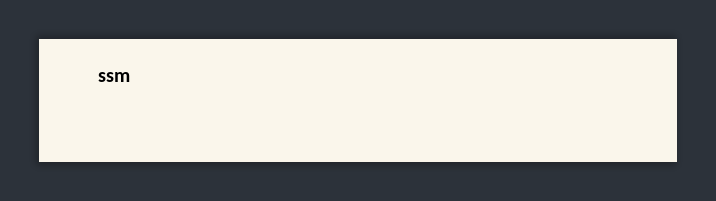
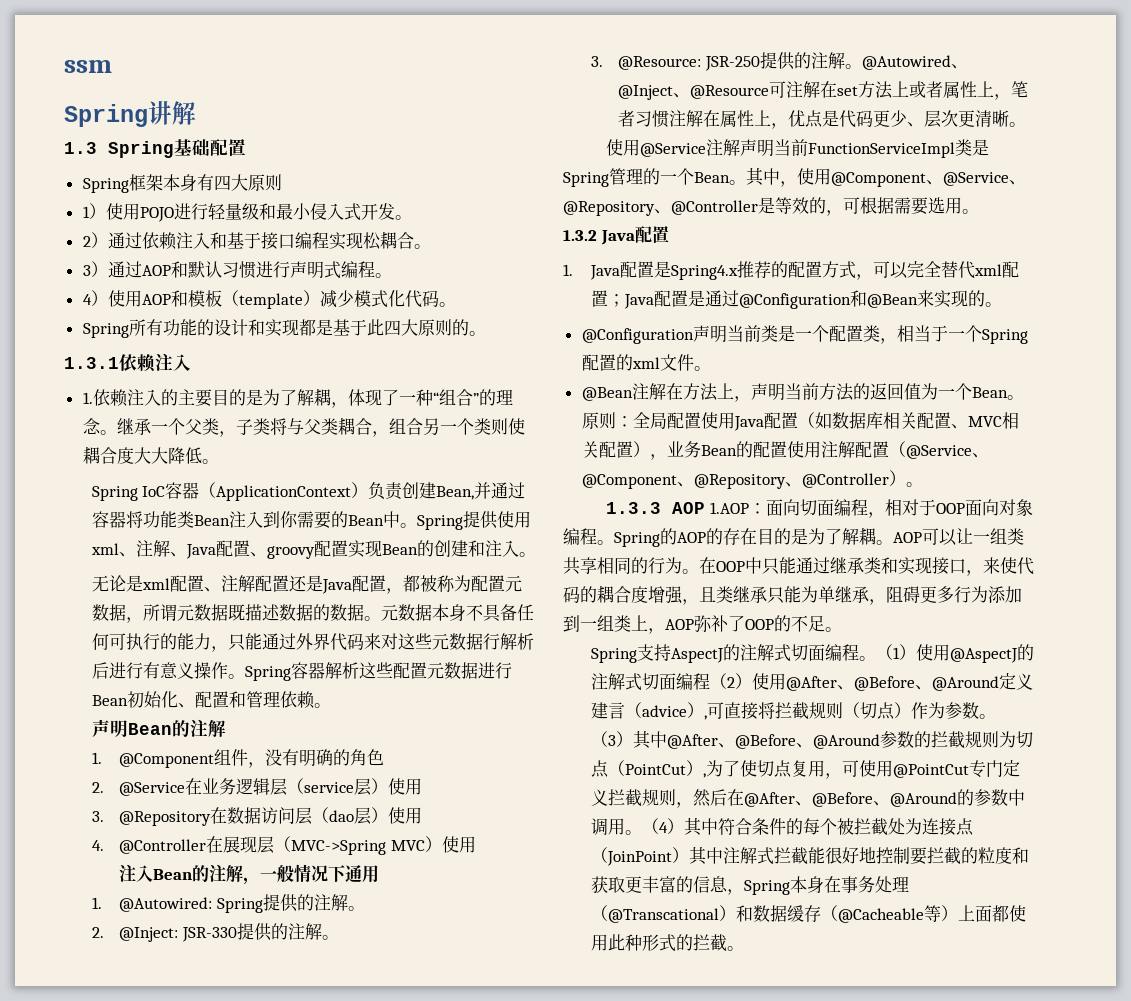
+ Spring讲解
+ 1.3 Spring基础配置
+ Spring框架本身有四大原则
+ 1）使用POJO进行轻量级和最小侵入式开发。
+ 2）通过依赖注入和基于接口编程实现松耦合。
+ 3）通过AOP和默认习惯进行声明式编程。
+ 4）使用AOP和模板（template）减少模式化代码。
+ Spring所有功能的设计和实现都是基于此四大原则的。
+ 1.3.1依赖注入
+ 1.依赖注入的主要目的是为了解耦，体现了一种“组合”的理念。继承一个父类，子类将与父类耦合，组合另一个类则使耦合度大大降低。
+ Spring IoC容器（ApplicationContext）负责创建Bean,并通过容器将功能类Bean注入到你需要的Bean中。Spring提供使用xml、注解、Java配置、groovy配置实现Bean的创建和注入。
+ 无论是xml配置、注解配置还是Java配置，都被称为配置元数据，所谓元数据既描述数据的数据。元数据本身不具备任何可执行的能力，只能通过外界代码来对这些元数据行解析后进行有意义操作。Spring容器解析这些配置元数据进行Bean初始化、配置和管理依赖。
+ 声明Bean的注解
+ 1. @Component组件，没有明确的角色
+ 2. @Service在业务逻辑层（service层）使用
+ 3. @Repository在数据访问层（dao层）使用
+ 4. @Controller在展现层（MVC->Spring MVC）使用
+ 注入Bean的注解，一般情况下通用
+ 1. @Autowired: Spring提供的注解。
+ 2. @Inject: JSR-330提供的注解。
+ 3. @Resource: JSR-250提供的注解。@Autowired、@Inject、@Resource可注解在set方法上或者属性上，笔者习惯注解在属性上，优点是代码更少、层次更清晰。
+ 使用@Service注解声明当前FunctionServiceImpl类是Spring管理的一个Bean。其中，使用@Component、@Service、@Repository、@Controller是等效的，可根据需要选用。
+ 1.3.2 Java配置
+ 1. Java配置是Spring4.x推荐的配置方式，可以完全替代xml配置；Java配置是通过@Configuration和@Bean来实现的。
+ @Configuration声明当前类是一个配置类，相当于一个Spring配置的xml文件。
+ @Bean注解在方法上，声明当前方法的返回值为一个Bean。原则：全局配置使用Java配置（如数据库相关配置、MVC相关配置），业务Bean的配置使用注解配置（@Service、@Component、@Repository、@Controller）。
+ 1.3.3 AOP 1.AOP：面向切面编程，相对于OOP面向对象编程。Spring的AOP的存在目的是为了解耦。AOP可以让一组类共享相同的行为。在OOP中只能通过继承类和实现接口，来使代码的耦合度增强，且类继承只能为单继承，阻碍更多行为添加到一组类上，AOP弥补了OOP的不足。
+ Spring支持AspectJ的注解式切面编程。（1）使用@AspectJ的注解式切面编程（2）使用@After、@Before、@Around定义建言（advice）,可直接将拦截规则（切点）作为参数。（3）其中@After、@Before、@Around参数的拦截规则为切点（PointCut）,为了使切点复用，可使用@PointCut专门定义拦截规则，然后在@After、@Before、@Around的参数中调用。（4）其中符合条件的每个被拦截处为连接点（JoinPoint）其中注解式拦截能很好地控制要拦截的粒度和获取更丰富的信息，Spring本身在事务处理（@Transcational）和数据缓存（@Cacheable等）上面都使用此种形式的拦截。

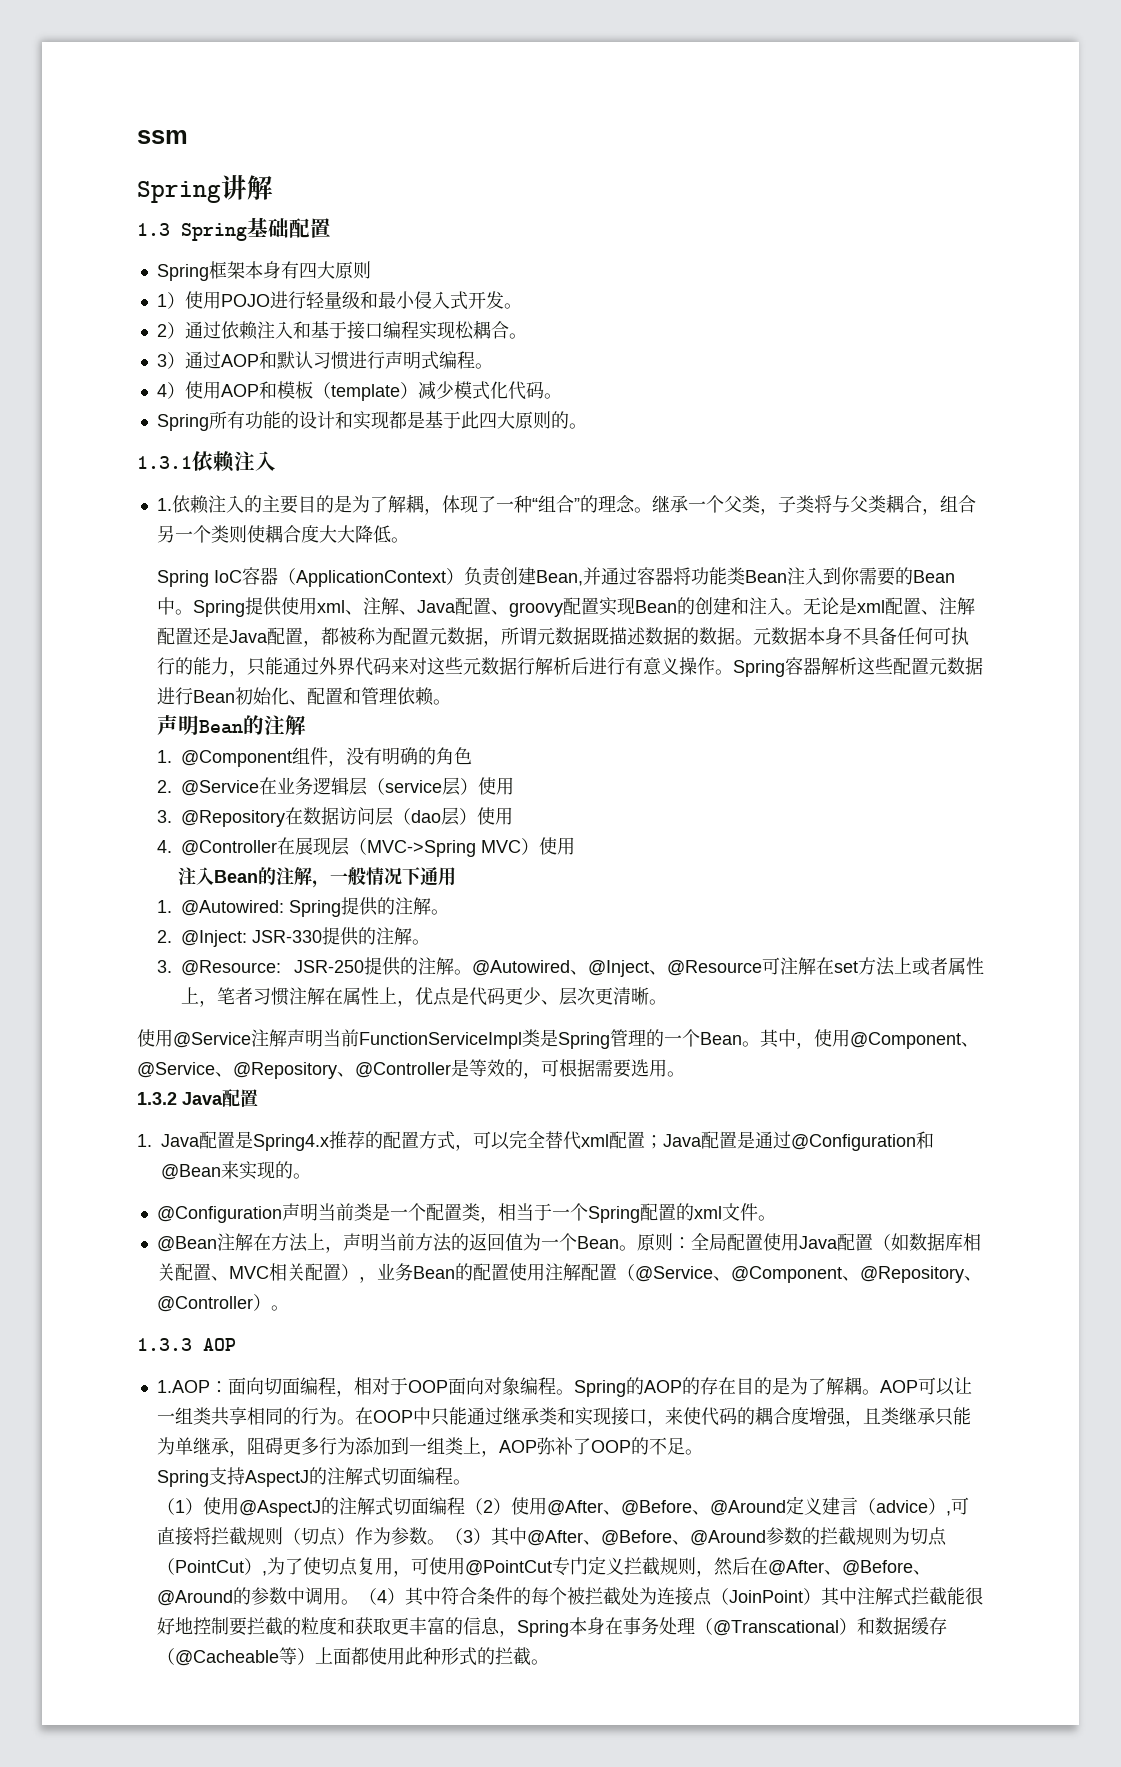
- Spring提供使用xml、注解、Java配置、groovy配置实现Bean的创建和注入。
- 无论是xml配置、注解配置还是Java配置，都被称为配置元数据，所谓元数据既描述数据的数据。
+ Spring提供使用xml、注解、Java配置、groovy配置实现Bean的创建和注入。无论是xml配置、注解配置还是Java配置，都被称为配置元数据，所谓元数据既描述数据的数据。
- 1.3.3 AOP 1.AOP：面向切面编程，相对于OOP面向对象编程。
+ 1.3.3 AOP
+ 1.AOP：面向切面编程，相对于OOP面向对象编程。
- Spring支持AspectJ的注解式切面编程。（1）使用@AspectJ的注解式切面编程（2）使用@After、@Before、@Around定义建言（advice）,可直接将拦截规则（切点）作为参数。
+ Spring支持AspectJ的注解式切面编程。
+ （1）使用@AspectJ的注解式切面编程（2）使用@After、@Before、@Around定义建言（advice）,可直接将拦截规则（切点）作为参数。

